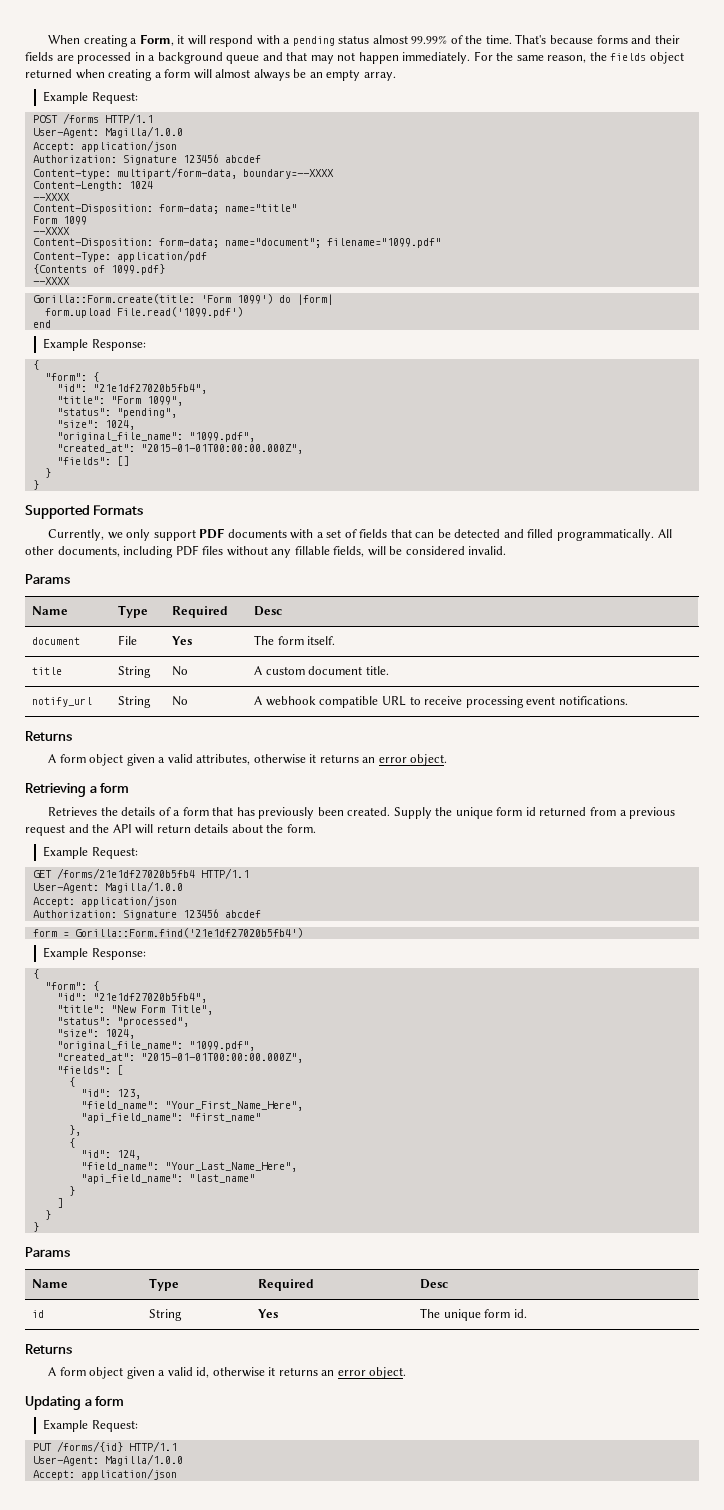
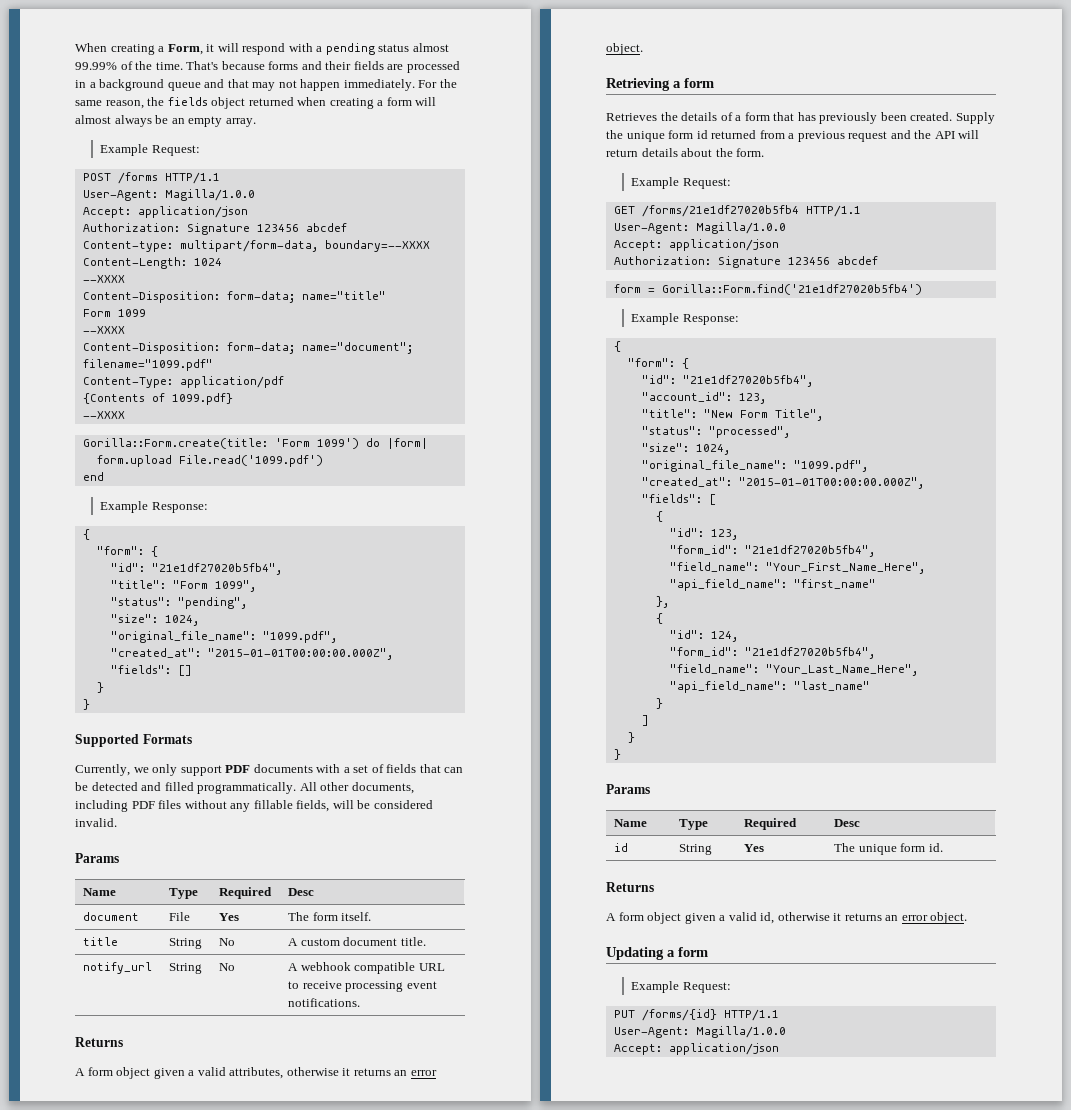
+ "account_id": 123,
  "id": 123,
+ "form_id": "21e1df27020b5fb4",
  "id": 124,
+ "form_id": "21e1df27020b5fb4",

